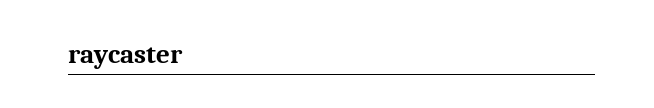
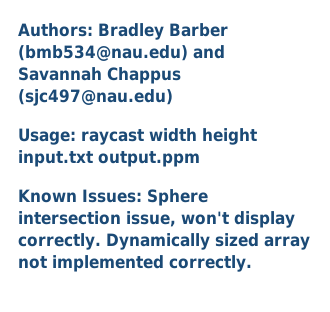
- raycaster
+ Authors: Bradley Barber (bmb534@nau.edu) and Savannah Chappus (sjc497@nau.edu)
+ Usage: raycast width height input.txt output.ppm
+ Known Issues: Sphere intersection issue, won't display correctly. Dynamically sized array not implemented correctly.

